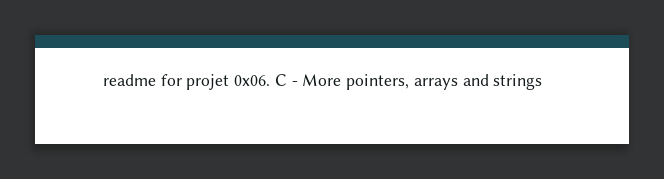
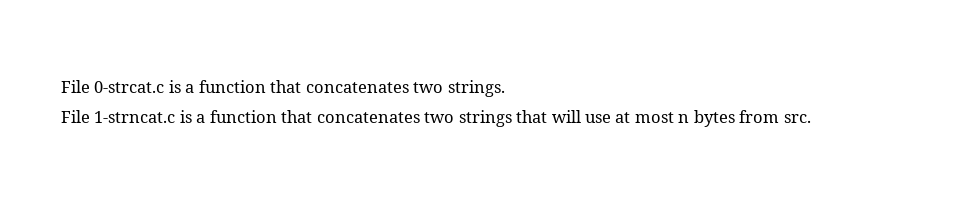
- readme for projet 0x06. C - More pointers, arrays and strings
+ File 0-strcat.c is a function that concatenates two strings.
+ File 1-strncat.c is a function that concatenates two strings that will use at most n bytes from src.

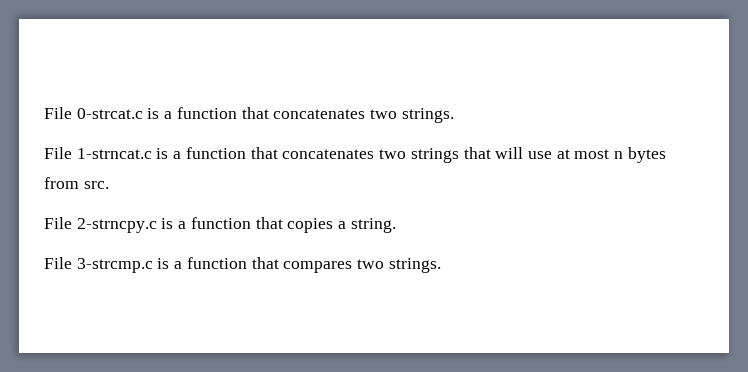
+ File 2-strncpy.c is a function that copies a string.
+ File 3-strcmp.c is a function that compares two strings.

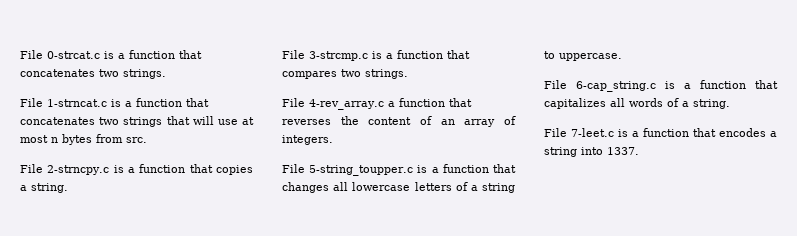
+ File 4-rev_array.c a function that reverses the content of an array of integers.
+ File 5-string_toupper.c is a function that changes all lowercase letters of a string to uppercase.
+ File 6-cap_string.c is a function that capitalizes all words of a string.
+ File 7-leet.c is a function that encodes a string into 1337.

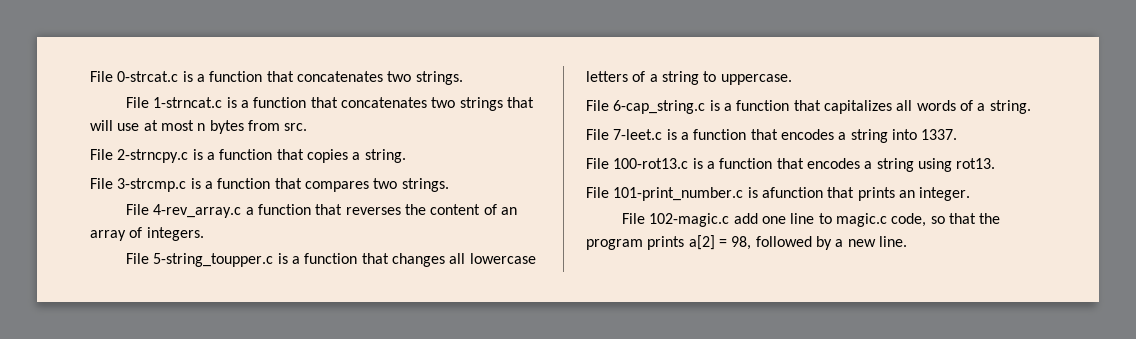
+ File 100-rot13.c is a function that encodes a string using rot13.
+ File 101-print_number.c is afunction that prints an integer.
+ File 102-magic.c add one line to magic.c code, so that the program prints a[2] = 98, followed by a new line.

